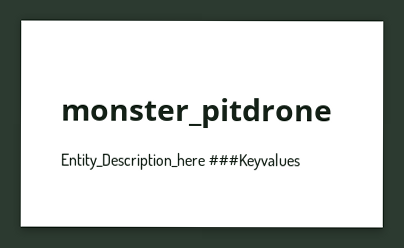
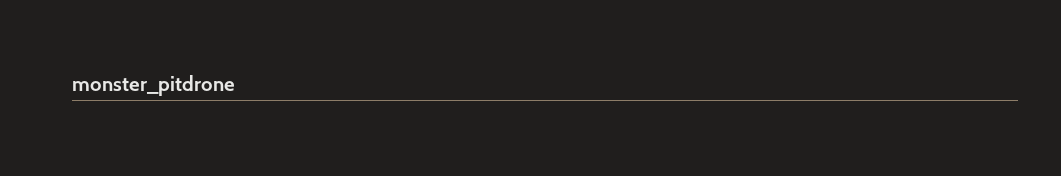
- Entity_Description_here ###Keyvalues

